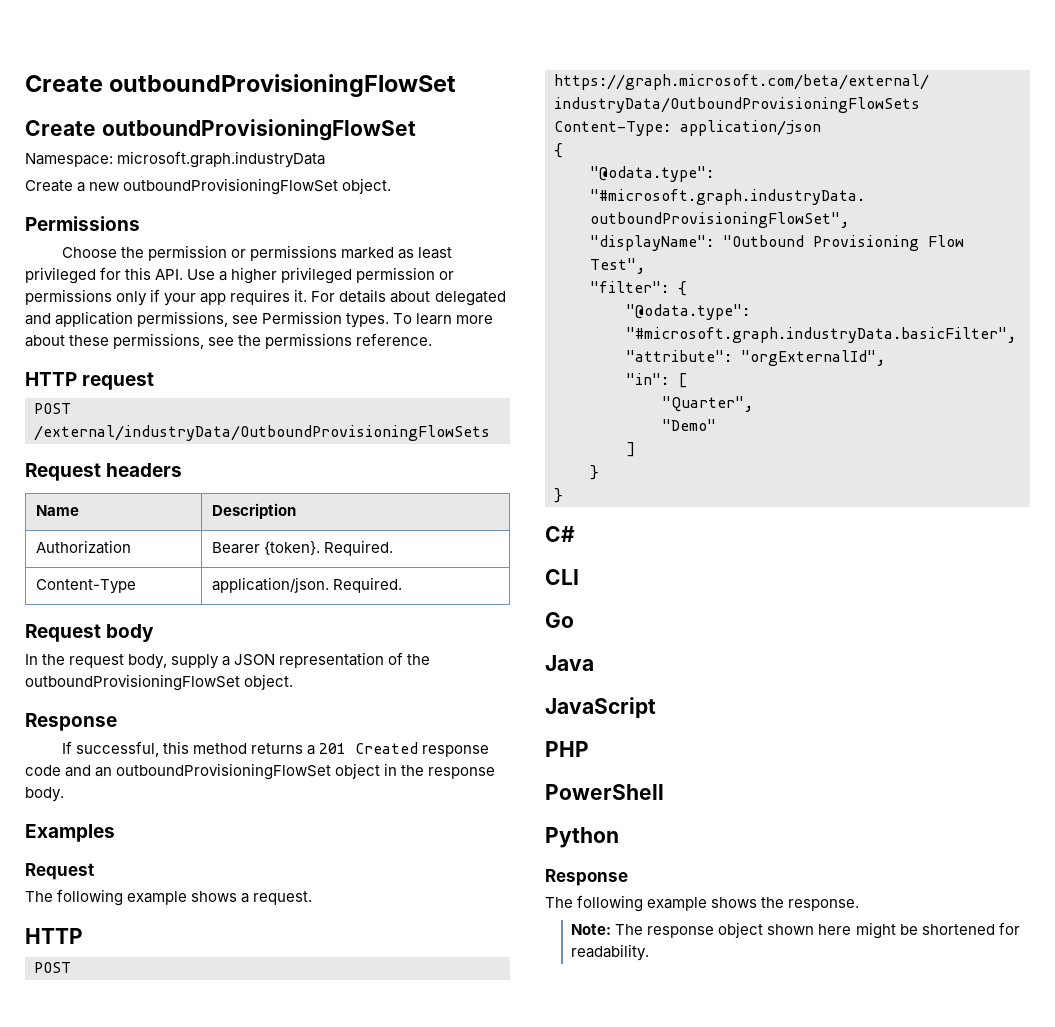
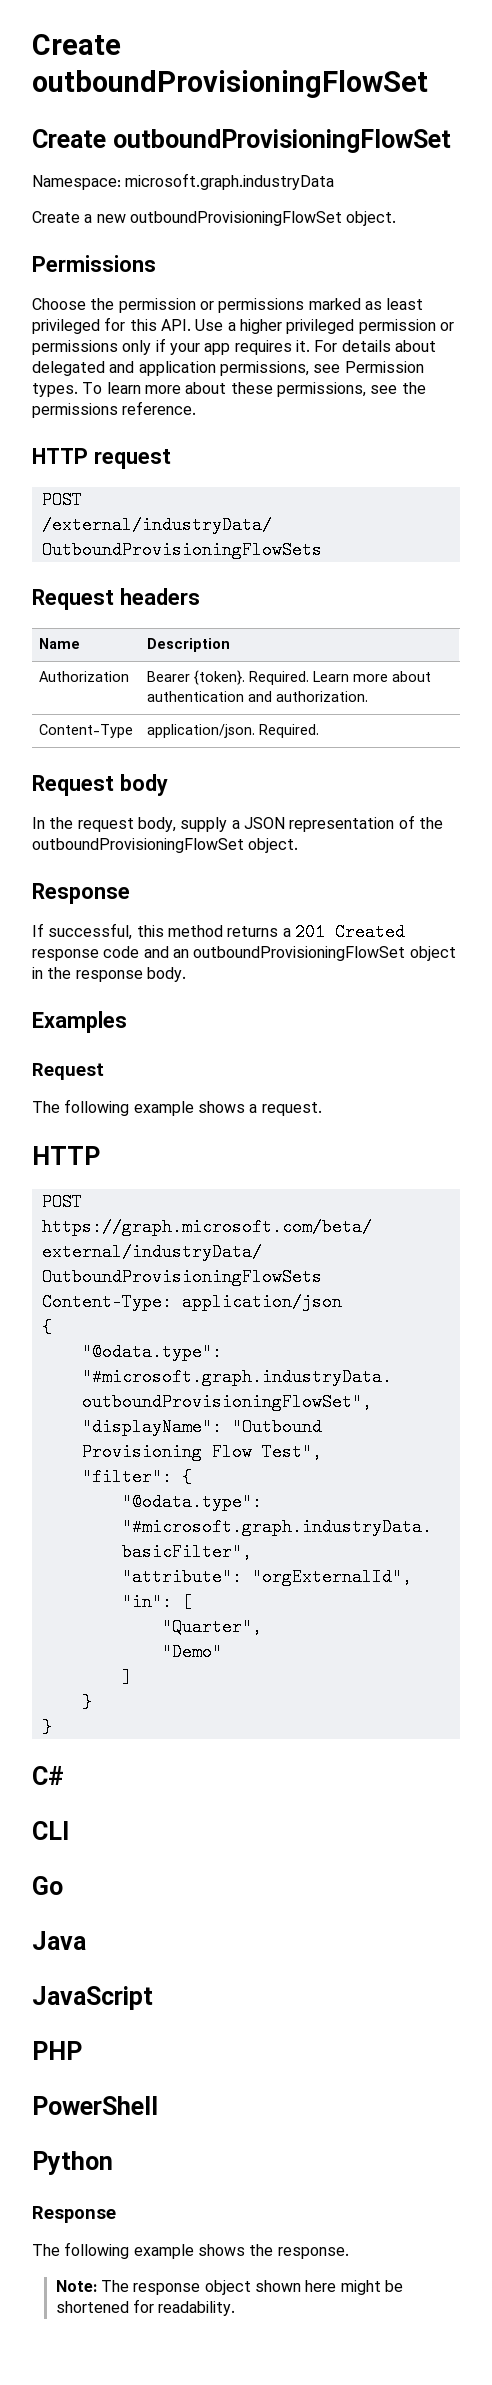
- Authorization | Bearer {token}. Required.
+ Authorization | Bearer {token}. Required. Learn more about authentication and authorization.

